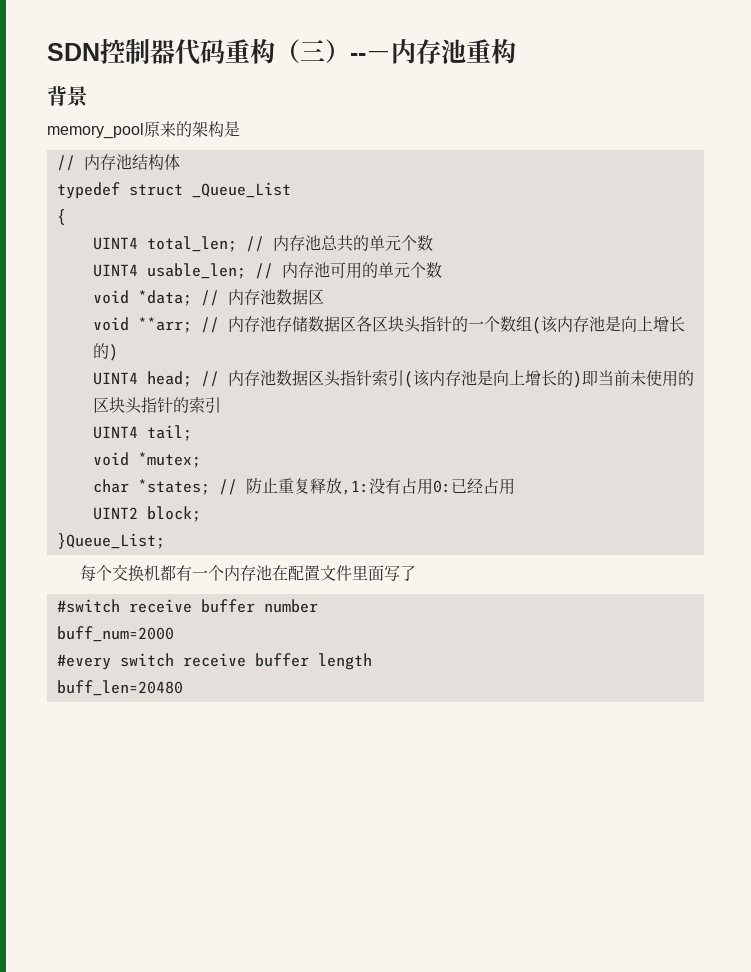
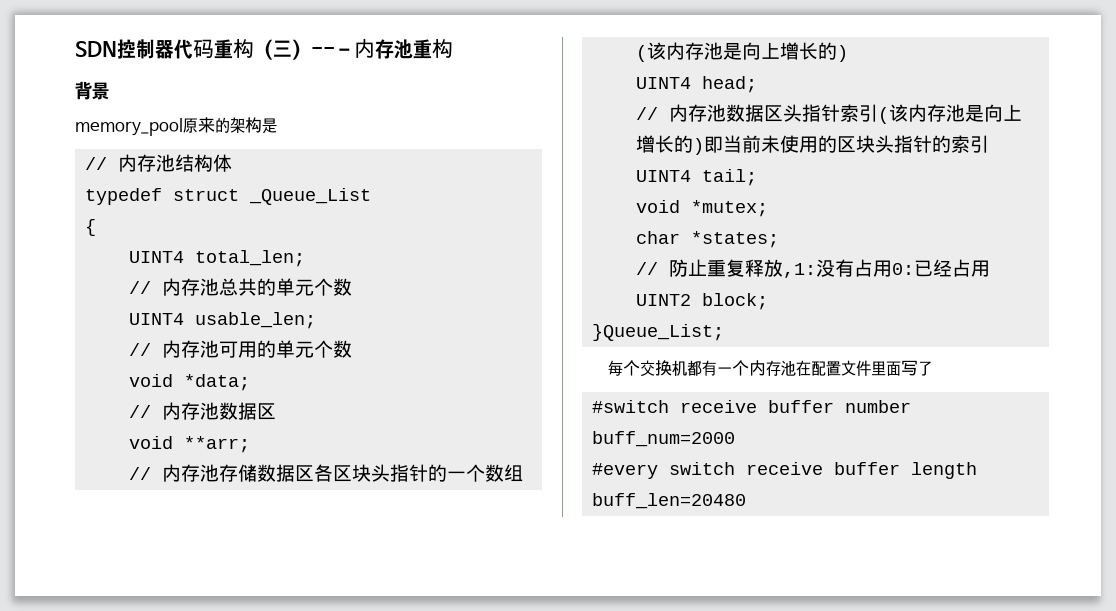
- UINT4 total_len; // 内存池总共的单元个数
+ UINT4 total_len;
+ // 内存池总共的单元个数
- UINT4 usable_len; // 内存池可用的单元个数
+ UINT4 usable_len;
+ // 内存池可用的单元个数
- void *data; // 内存池数据区
+ void *data;
+ // 内存池数据区
- void **arr; // 内存池存储数据区各区块头指针的一个数组(该内存池是向上增长的)
+ void **arr;
+ // 内存池存储数据区各区块头指针的一个数组(该内存池是向上增长的)
- UINT4 head; // 内存池数据区头指针索引(该内存池是向上增长的)即当前未使用的区块头指针的索引
+ UINT4 head;
+ // 内存池数据区头指针索引(该内存池是向上增长的)即当前未使用的区块头指针的索引
- char *states; // 防止重复释放,1:没有占用0:已经占用
+ char *states;
+ // 防止重复释放,1:没有占用0:已经占用

